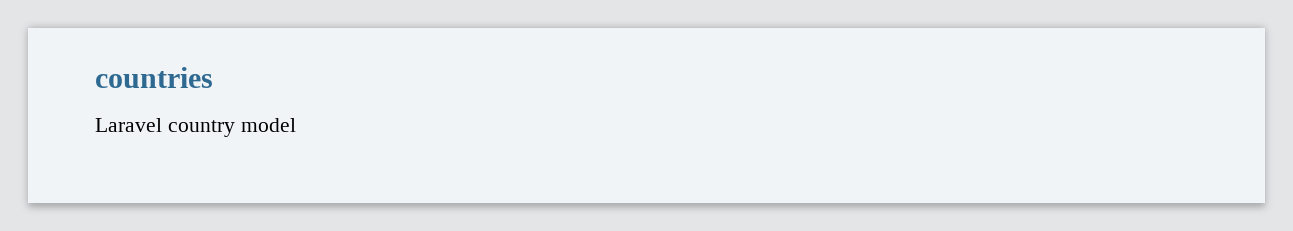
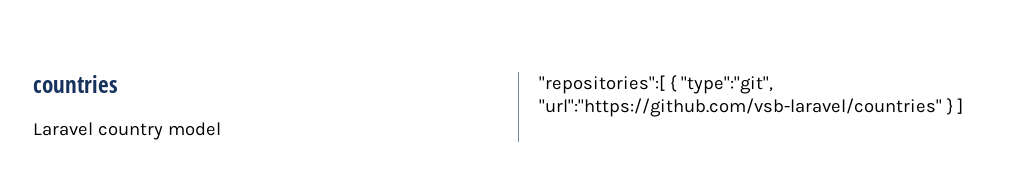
+ "repositories":[ { "type":"git", "url":"https://github.com/vsb-laravel/countries" } ]

